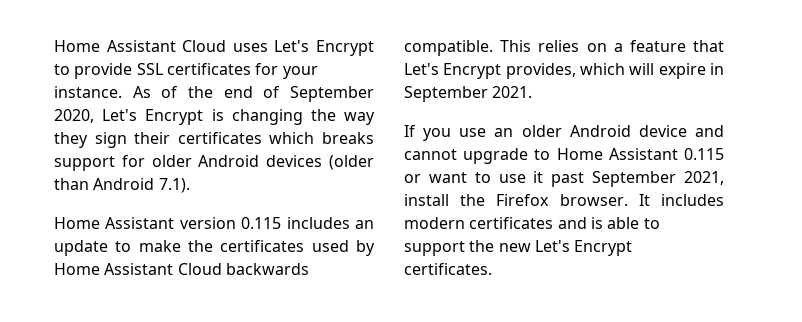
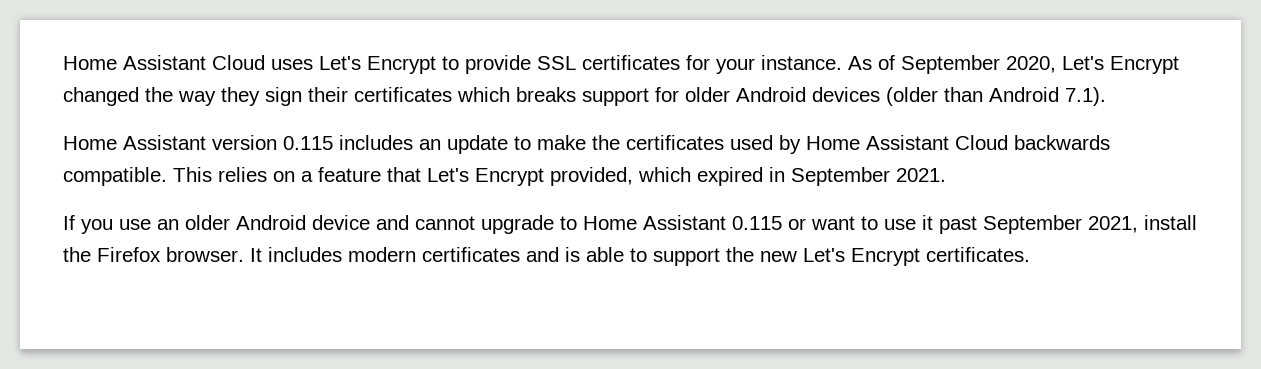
- As of the end of September 2020, Let's Encrypt is changing the way they sign their certificates which breaks support for older Android devices (older than Android 7.1).
+ As of September 2020, Let's Encrypt changed the way they sign their certificates which breaks support for older Android devices (older than Android 7.1).
- This relies on a feature that Let's Encrypt provides, which will expire in September 2021.
+ This relies on a feature that Let's Encrypt provided, which expired in September 2021.

